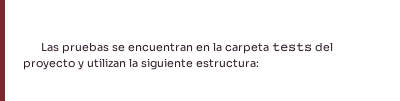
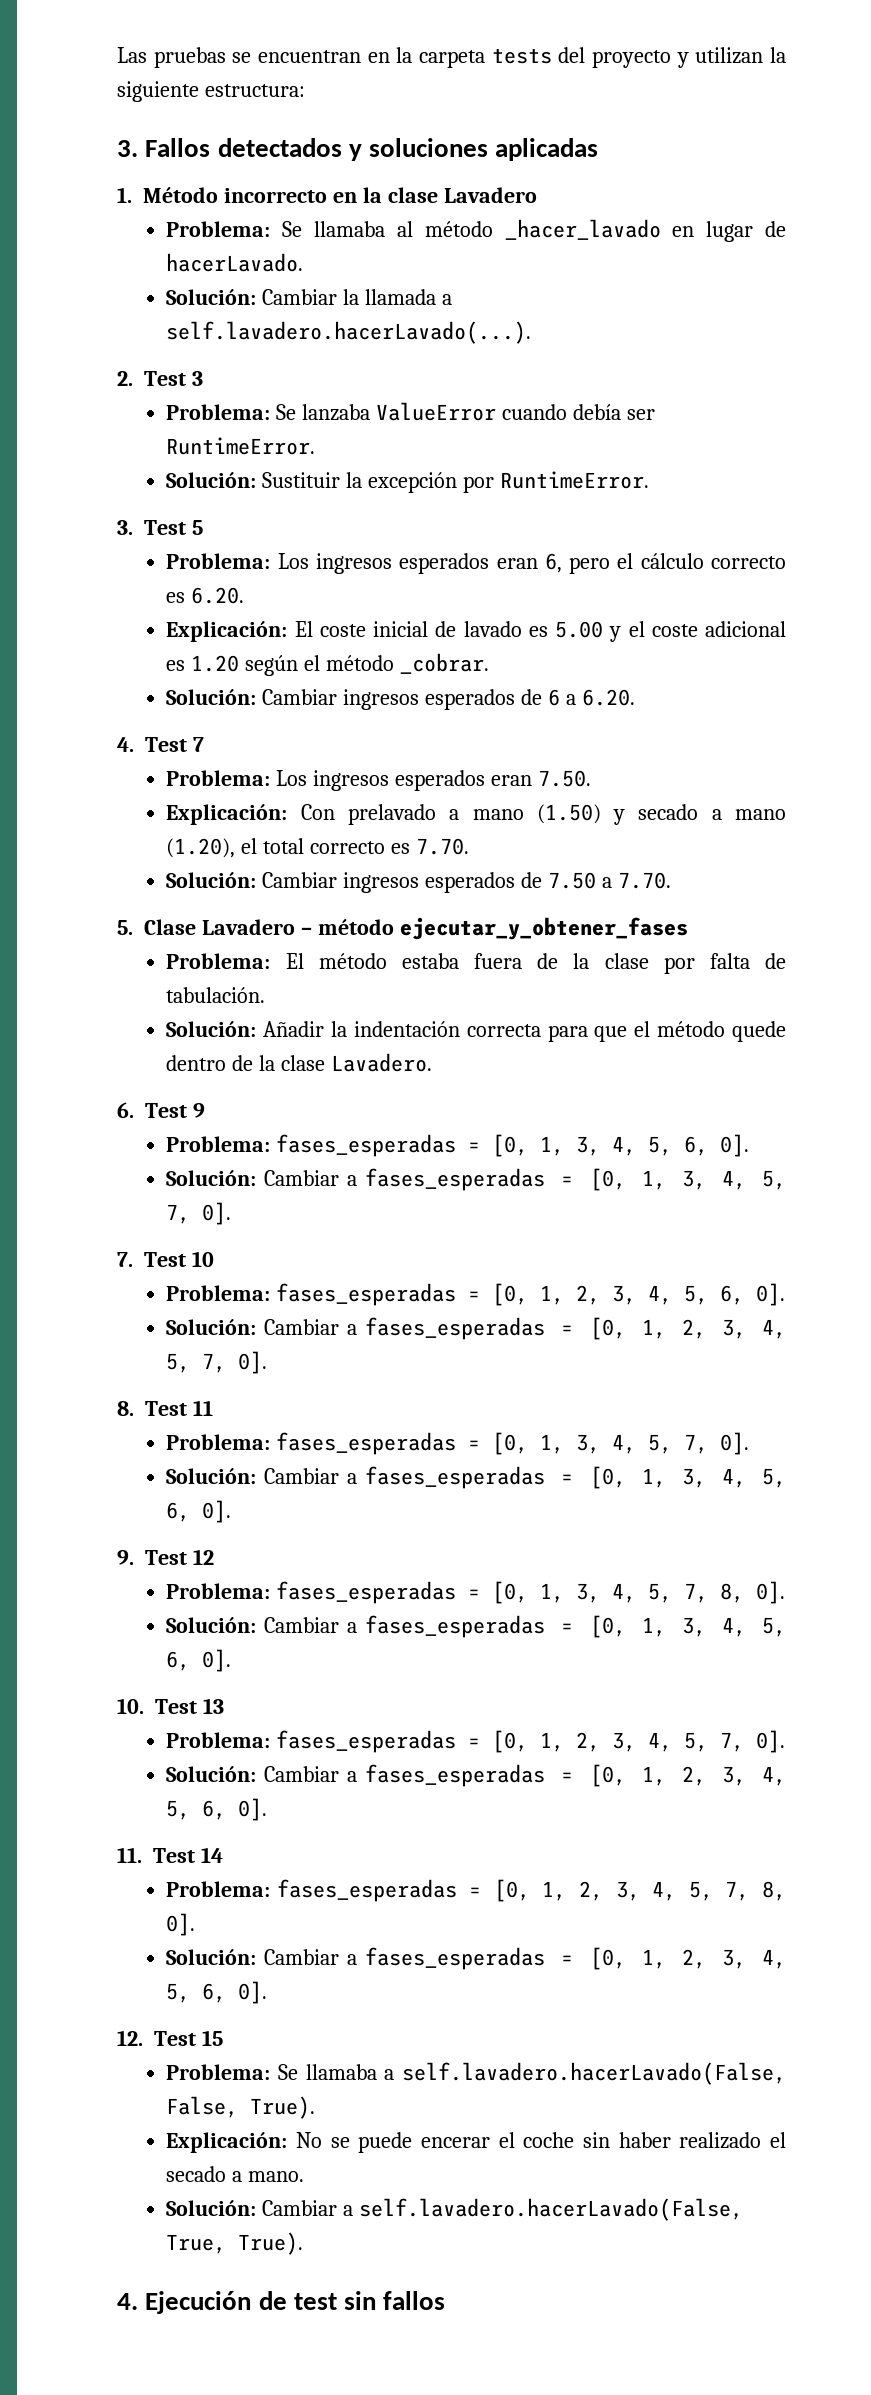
+ 3. Fallos detectados y soluciones aplicadas
+ 1. Método incorrecto en la clase Lavadero
+ Problema: Se llamaba al método _hacer_lavado en lugar de hacerLavado.
+ Solución: Cambiar la llamada a self.lavadero.hacerLavado(...).
+ 2. Test 3
+ Problema: Se lanzaba ValueError cuando debía ser RuntimeError.
+ Solución: Sustituir la excepción por RuntimeError.
+ 3. Test 5
+ Problema: Los ingresos esperados eran 6, pero el cálculo correcto es 6.20.
+ Explicación: El coste inicial de lavado es 5.00 y el coste adicional es 1.20 según el método _cobrar.
+ Solución: Cambiar ingresos esperados de 6 a 6.20.
+ 4. Test 7
+ Problema: Los ingresos esperados eran 7.50.
+ Explicación: Con prelavado a mano (1.50) y secado a mano (1.20), el total correcto es 7.70.
+ Solución: Cambiar ingresos esperados de 7.50 a 7.70.
+ 5. Clase Lavadero – método ejecutar_y_obtener_fases
+ Problema: El método estaba fuera de la clase por falta de tabulación.
+ Solución: Añadir la indentación correcta para que el método quede dentro de la clase Lavadero.
+ 6. Test 9
+ Problema: fases_esperadas = [0, 1, 3, 4, 5, 6, 0].
+ Solución: Cambiar a fases_esperadas = [0, 1, 3, 4, 5, 7, 0].
+ 7. Test 10
+ Problema: fases_esperadas = [0, 1, 2, 3, 4, 5, 6, 0].
+ Solución: Cambiar a fases_esperadas = [0, 1, 2, 3, 4, 5, 7, 0].
+ 8. Test 11
+ Problema: fases_esperadas = [0, 1, 3, 4, 5, 7, 0].
+ Solución: Cambiar a fases_esperadas = [0, 1, 3, 4, 5, 6, 0].
+ 9. Test 12
+ Problema: fases_esperadas = [0, 1, 3, 4, 5, 7, 8, 0].
+ Solución: Cambiar a fases_esperadas = [0, 1, 3, 4, 5, 6, 0].
+ 10. Test 13
+ Problema: fases_esperadas = [0, 1, 2, 3, 4, 5, 7, 0].
+ Solución: Cambiar a fases_esperadas = [0, 1, 2, 3, 4, 5, 6, 0].
+ 11. Test 14
+ Problema: fases_esperadas = [0, 1, 2, 3, 4, 5, 7, 8, 0].
+ Solución: Cambiar a fases_esperadas = [0, 1, 2, 3, 4, 5, 6, 0].
+ 12. Test 15
+ Problema: Se llamaba a self.lavadero.hacerLavado(False, False, True).
+ Explicación: No se puede encerar el coche sin haber realizado el secado a mano.
+ Solución: Cambiar a self.lavadero.hacerLavado(False, True, True).
+ 4. Ejecución de test sin fallos

